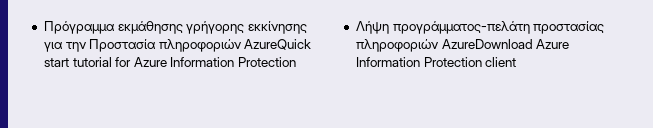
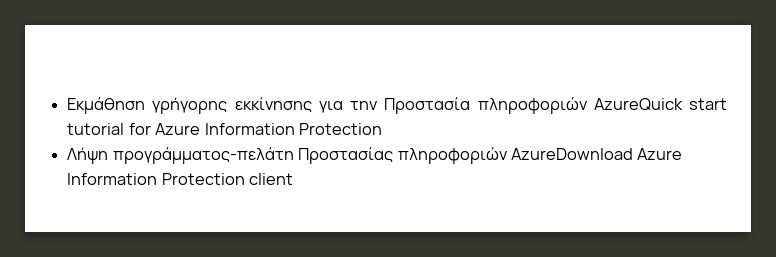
- Πρόγραμμα εκμάθησης γρήγορης εκκίνησης για την Προστασία πληροφοριών AzureQuick start tutorial for Azure Information Protection
+ Εκμάθηση γρήγορης εκκίνησης για την Προστασία πληροφοριών AzureQuick start tutorial for Azure Information Protection
- Λήψη προγράμματος-πελάτη προστασίας πληροφοριών AzureDownload Azure Information Protection client
+ Λήψη προγράμματος-πελάτη Προστασίας πληροφοριών AzureDownload Azure Information Protection client

